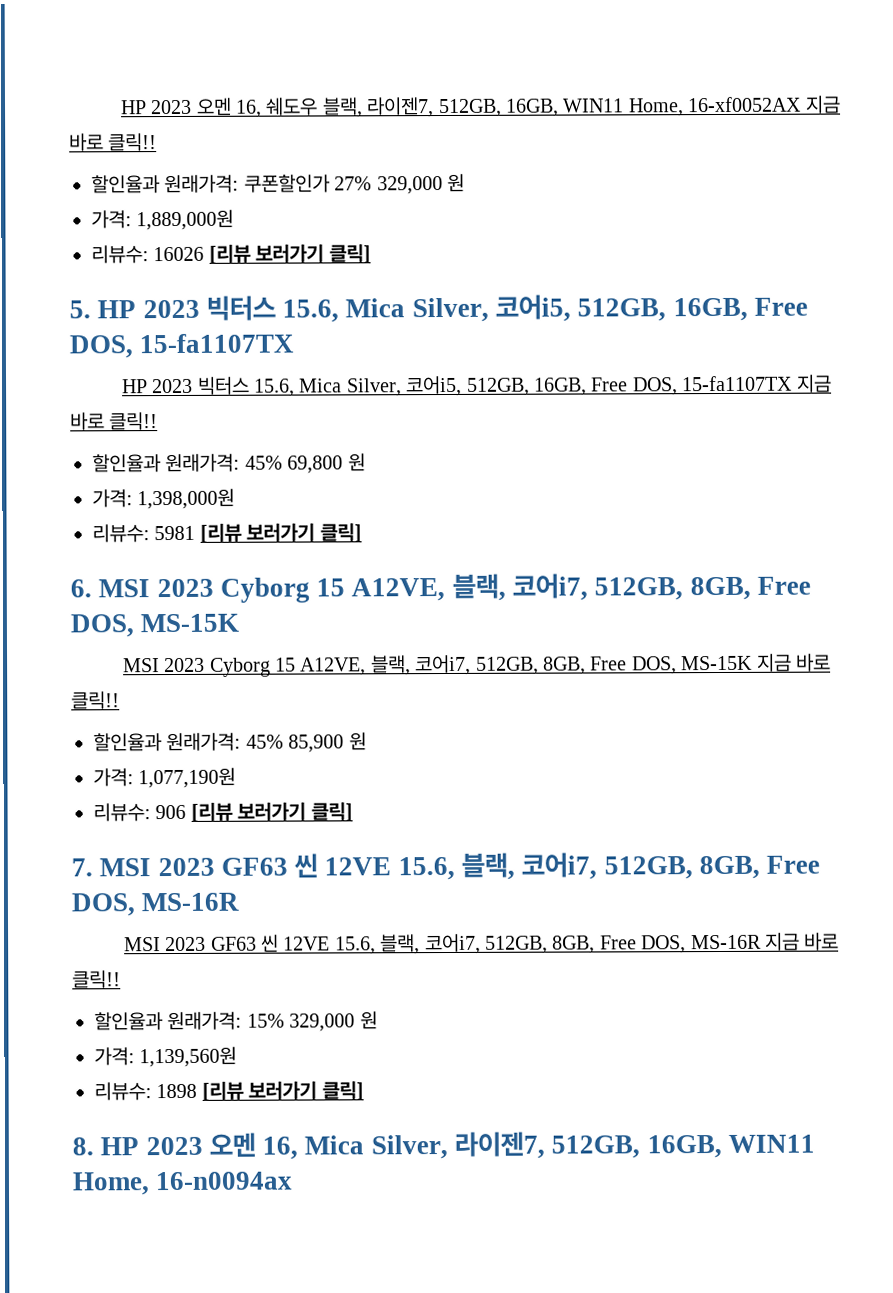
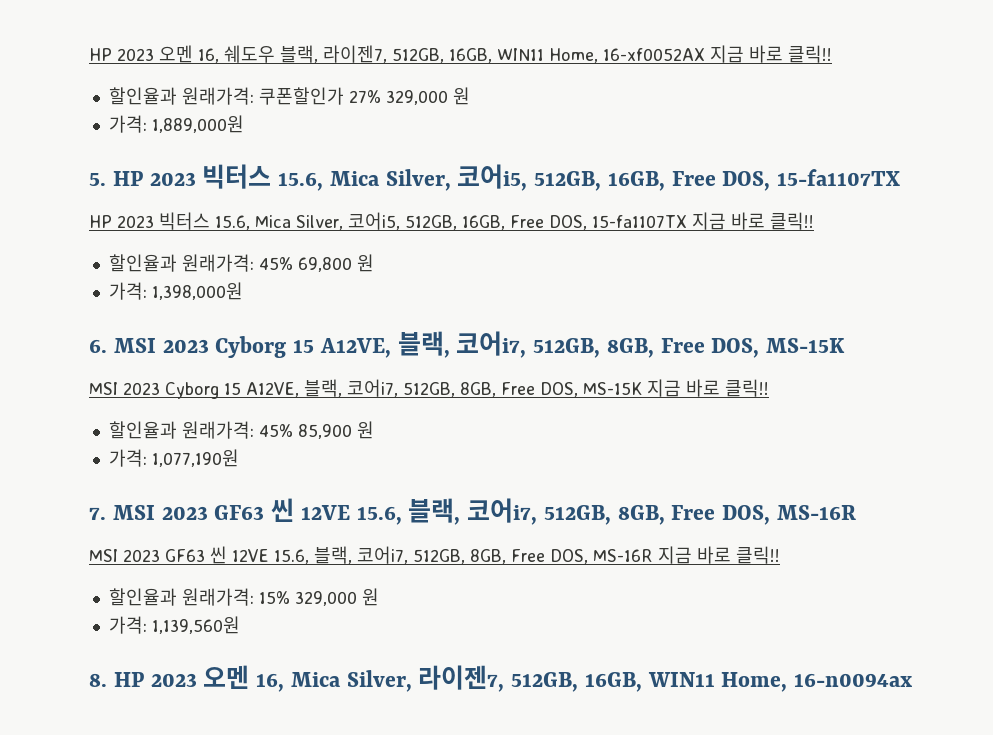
- 리뷰수: 16026 [리뷰 보러가기 클릭]
- 리뷰수: 5981 [리뷰 보러가기 클릭]
- 리뷰수: 906 [리뷰 보러가기 클릭]
- 리뷰수: 1898 [리뷰 보러가기 클릭]

